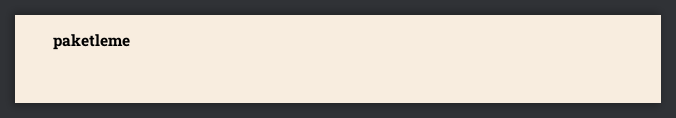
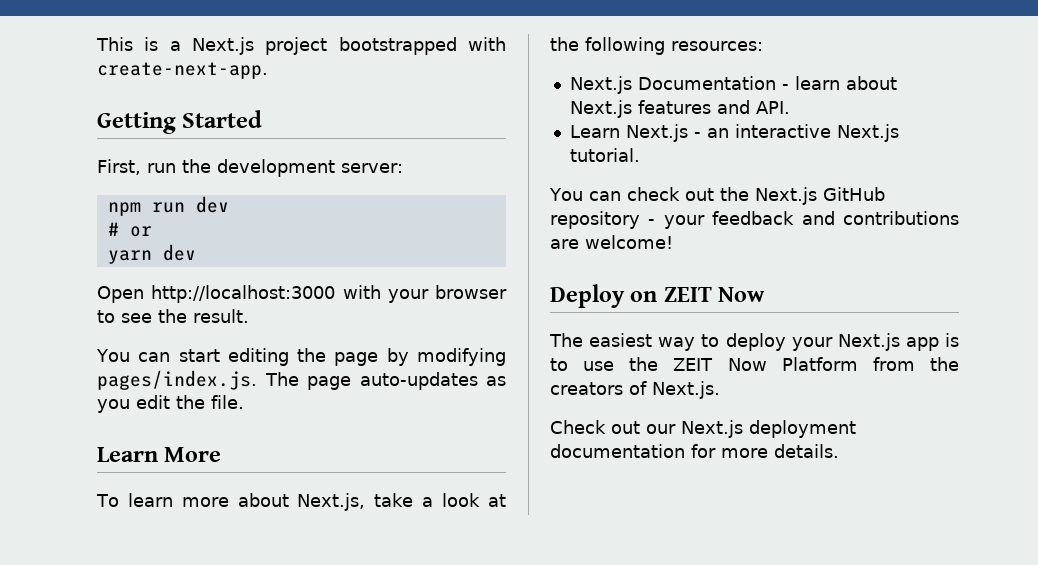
- paketleme
+ This is a Next.js project bootstrapped with create-next-app.
+ Getting Started
+ First, run the development server:
+ npm run dev
+ # or
+ yarn dev
+ Open http://localhost:3000 with your browser to see the result.
+ You can start editing the page by modifying pages/index.js. The page auto-updates as you edit the file.
+ Learn More
+ To learn more about Next.js, take a look at the following resources:
+ Next.js Documentation - learn about Next.js features and API.
+ Learn Next.js - an interactive Next.js tutorial.
+ You can check out the Next.js GitHub repository - your feedback and contributions are welcome!
+ Deploy on ZEIT Now
+ The easiest way to deploy your Next.js app is to use the ZEIT Now Platform from the creators of Next.js.
+ Check out our Next.js deployment documentation for more details.

